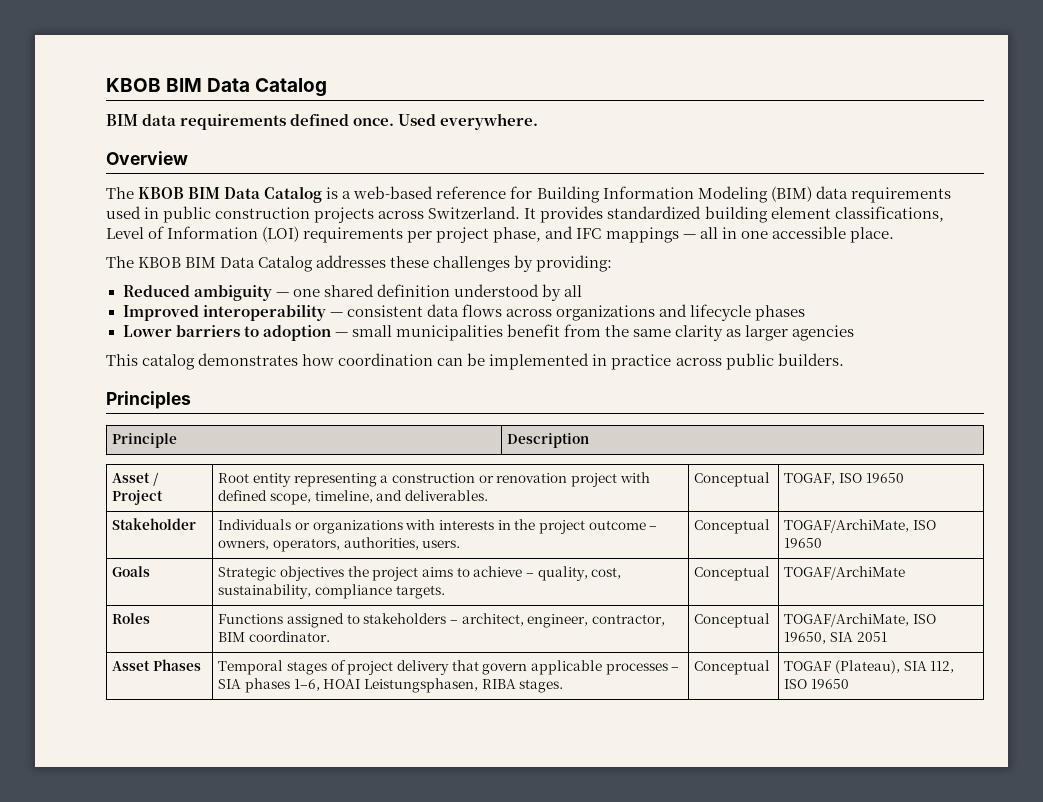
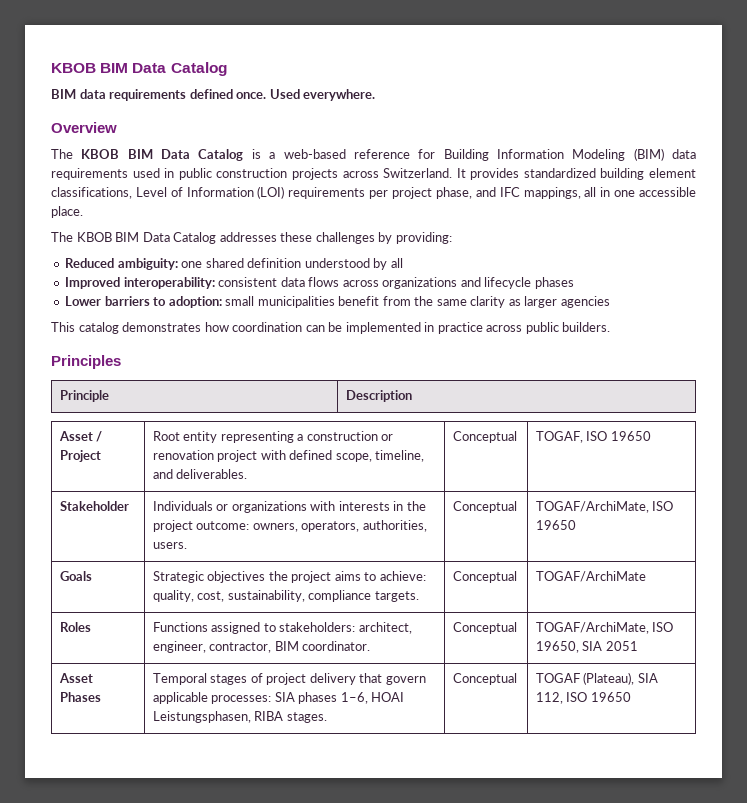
- It provides standardized building element classifications, Level of Information (LOI) requirements per project phase, and IFC mappings — all in one accessible place.
+ It provides standardized building element classifications, Level of Information (LOI) requirements per project phase, and IFC mappings, all in one accessible place.
- Reduced ambiguity — one shared definition understood by all
+ Reduced ambiguity: one shared definition understood by all
- Improved interoperability — consistent data flows across organizations and lifecycle phases
+ Improved interoperability: consistent data flows across organizations and lifecycle phases
- Lower barriers to adoption — small municipalities benefit from the same clarity as larger agencies
+ Lower barriers to adoption: small municipalities benefit from the same clarity as larger agencies
- Stakeholder | Individuals or organizations with interests in the project outcome – owners, operators, authorities, users. | Conceptual | TOGAF/ArchiMate, ISO 19650
+ Stakeholder | Individuals or organizations with interests in the project outcome: owners, operators, authorities, users. | Conceptual | TOGAF/ArchiMate, ISO 19650
- Goals | Strategic objectives the project aims to achieve – quality, cost, sustainability, compliance targets. | Conceptual | TOGAF/ArchiMate
+ Goals | Strategic objectives the project aims to achieve: quality, cost, sustainability, compliance targets. | Conceptual | TOGAF/ArchiMate
- Roles | Functions assigned to stakeholders – architect, engineer, contractor, BIM coordinator. | Conceptual | TOGAF/ArchiMate, ISO 19650, SIA 2051
+ Roles | Functions assigned to stakeholders: architect, engineer, contractor, BIM coordinator. | Conceptual | TOGAF/ArchiMate, ISO 19650, SIA 2051
- Asset Phases | Temporal stages of project delivery that govern applicable processes – SIA phases 1–6, HOAI Leistungsphasen, RIBA stages. | Conceptual | TOGAF (Plateau), SIA 112, ISO 19650
+ Asset Phases | Temporal stages of project delivery that govern applicable processes: SIA phases 1–6, HOAI Leistungsphasen, RIBA stages. | Conceptual | TOGAF (Plateau), SIA 112, ISO 19650

